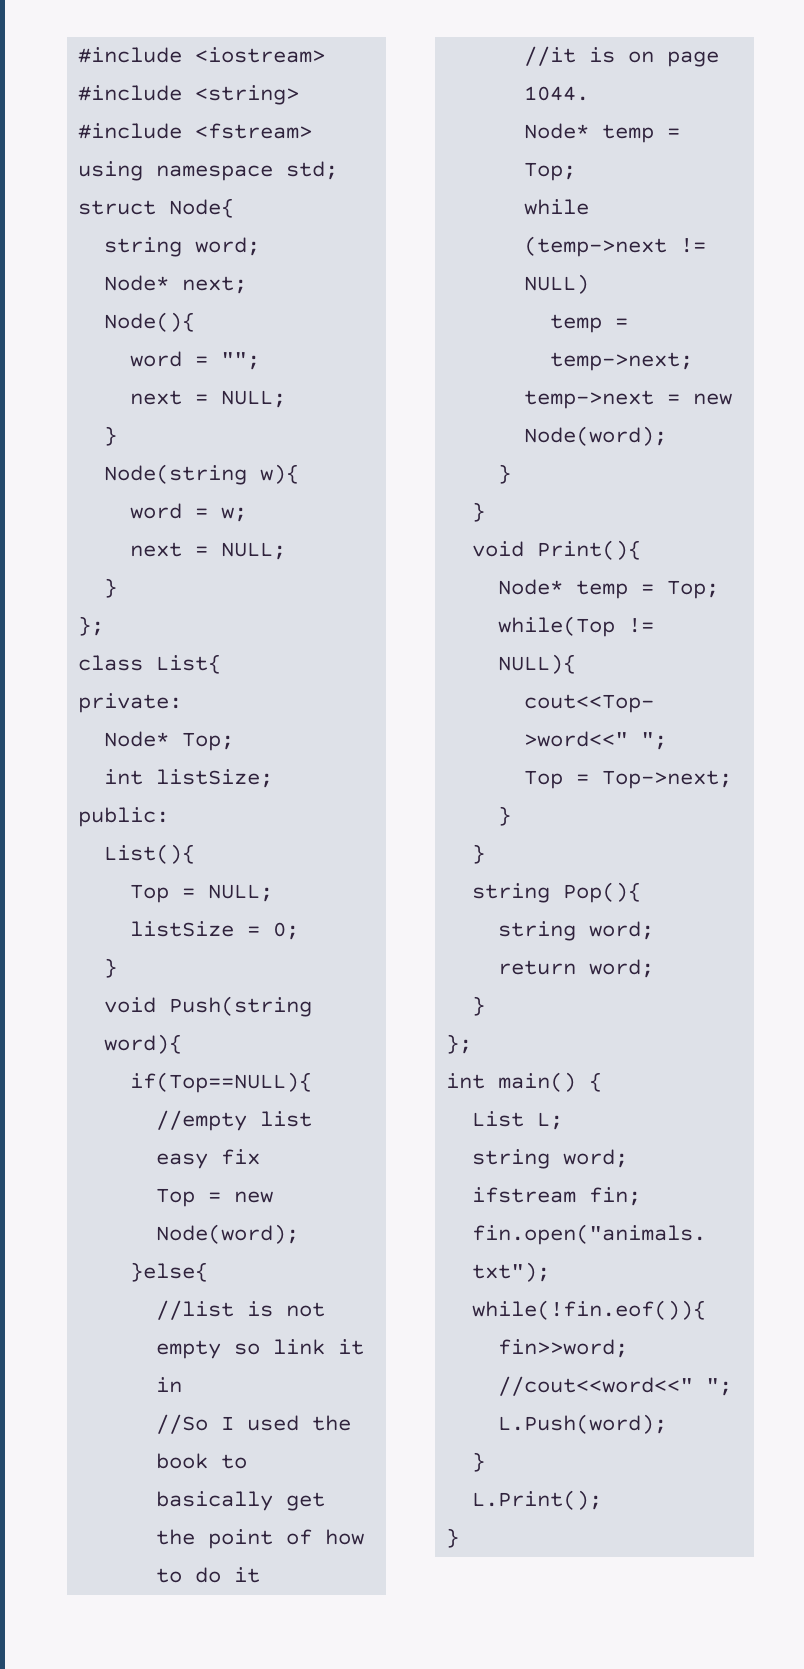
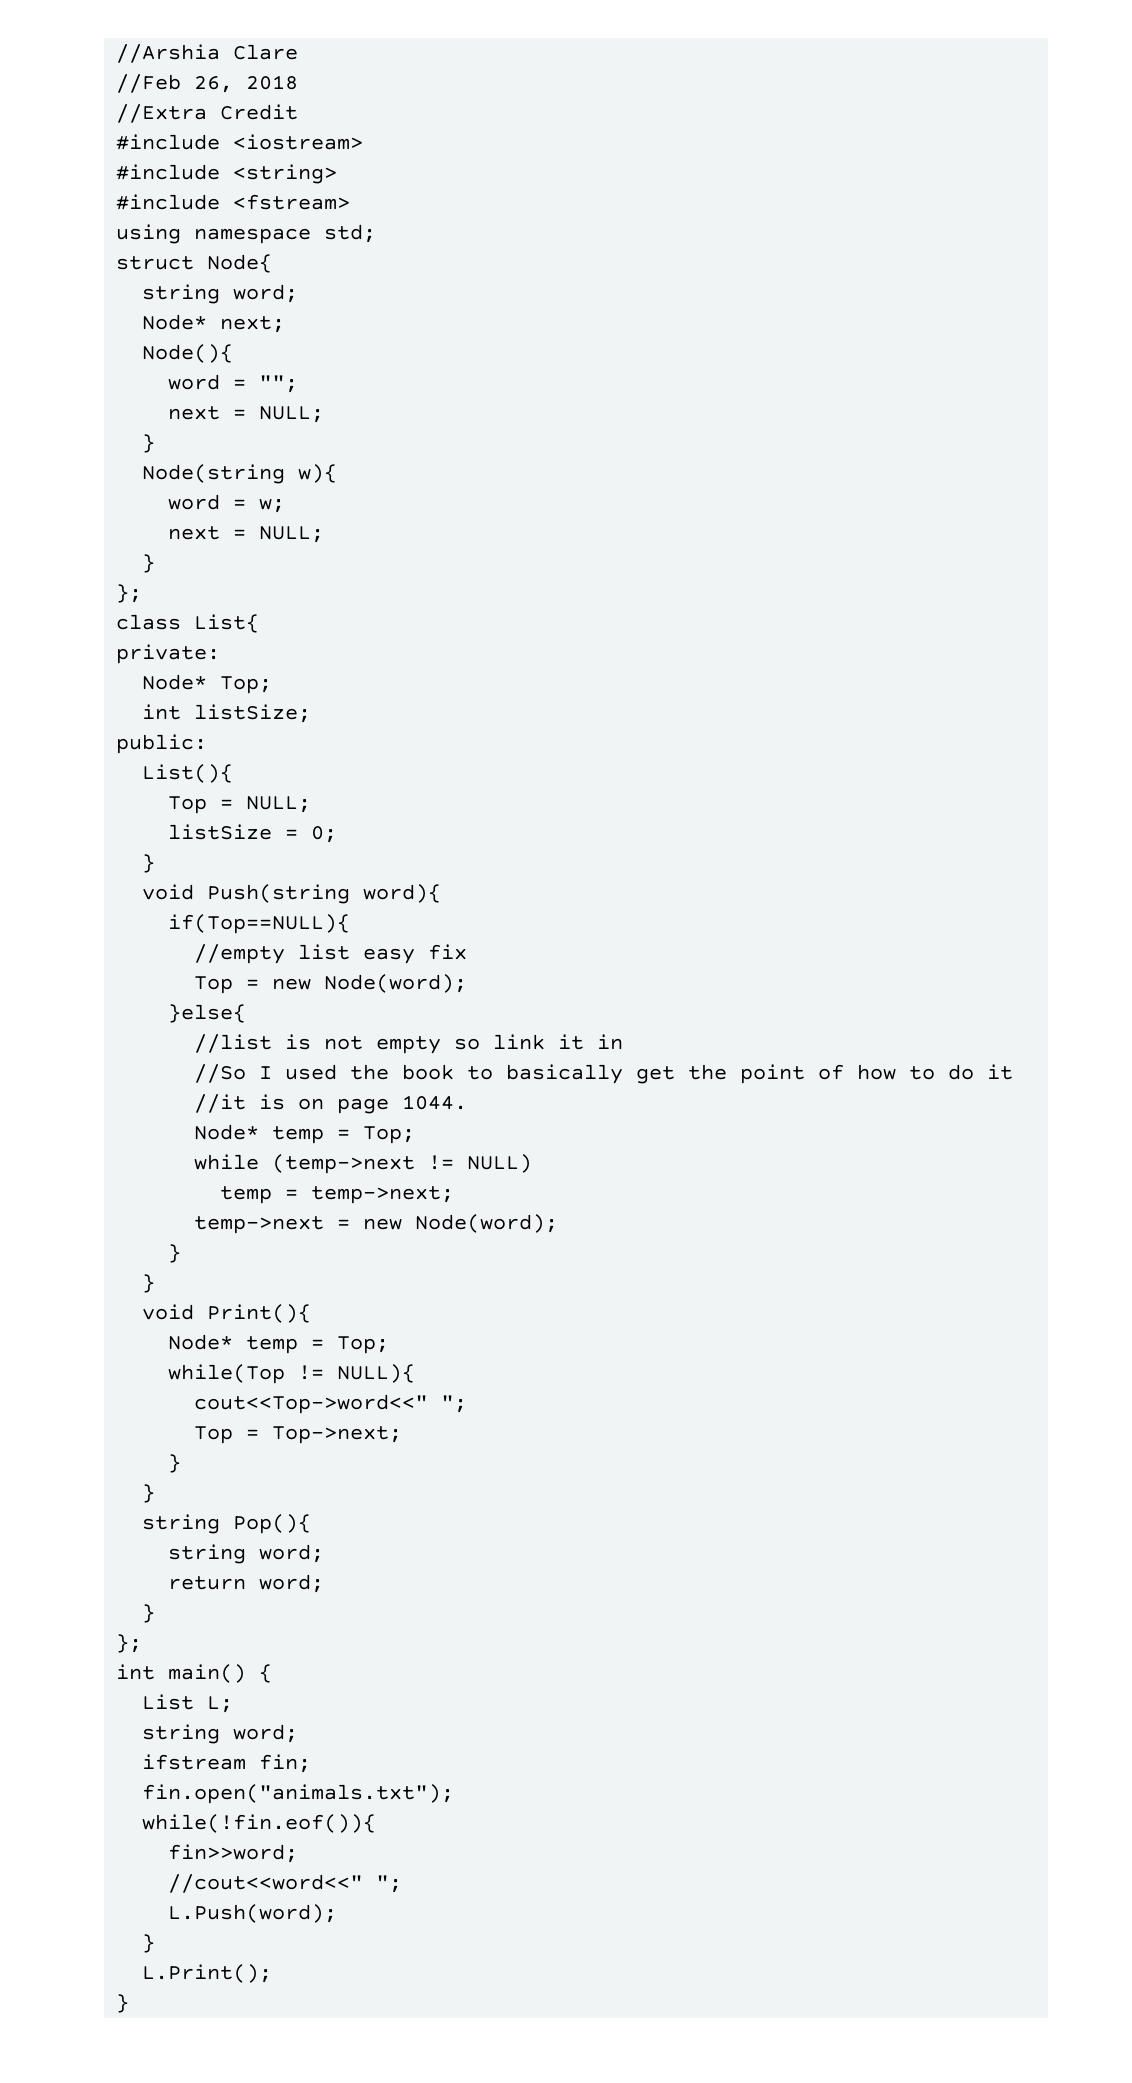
+ //Arshia Clare
+ //Feb 26, 2018
+ //Extra Credit

